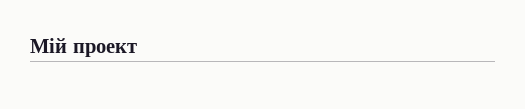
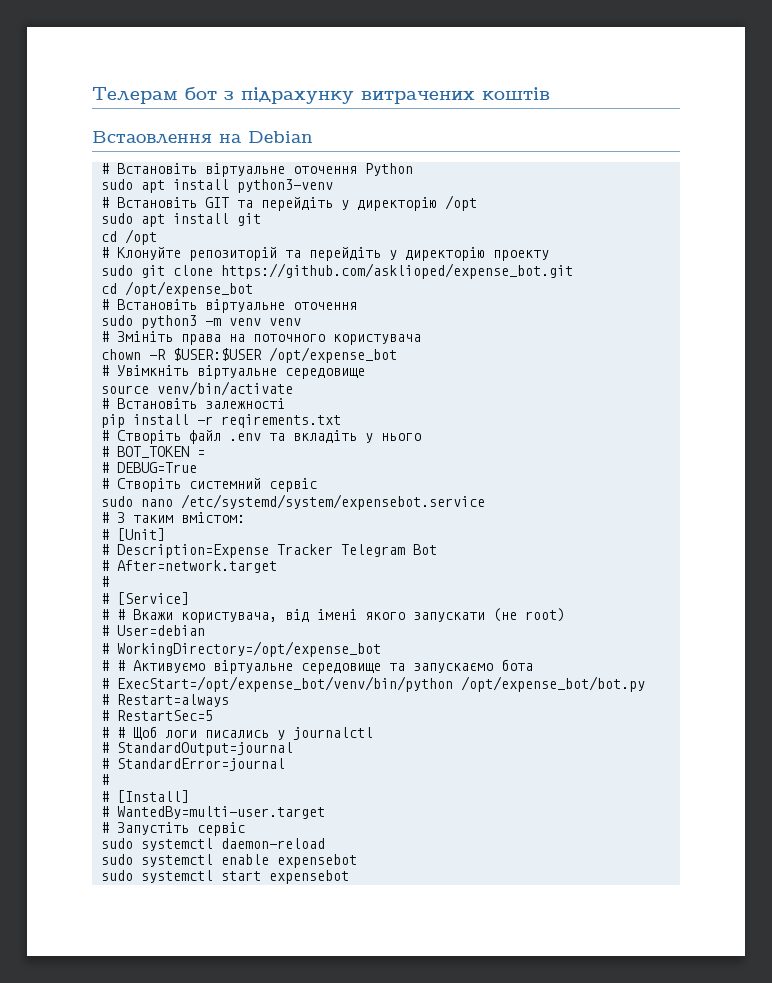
- Мій проект
+ Телерам бот з підрахунку витрачених коштів
+ Встаовлення на Debian
+ # Встановіть віртуальне оточення Python
+ sudo apt install python3-venv
+ # Встановіть GIT та перейдіть у директорію /opt
+ sudo apt install git
+ cd /opt
+ # Клонуйте репозиторій та перейдіть у директорію проекту
+ sudo git clone https://github.com/asklioped/expense_bot.git
+ cd /opt/expense_bot
+ # Встановіть віртуальне оточення
+ sudo python3 -m venv venv
+ # Змініть права на поточного користувача
+ chown -R $USER:$USER /opt/expense_bot
+ # Увімкніть віртуальне середовище
+ source venv/bin/activate
+ # Встановіть залежності
+ pip install -r reqirements.txt
+ # Створіть файл .env та вкладіть у нього
+ # BOT_TOKEN =
+ # DEBUG=True
+ # Створіть системний сервіс
+ sudo nano /etc/systemd/system/expensebot.service
+ # З таким вмістом:
+ # [Unit]
+ # Description=Expense Tracker Telegram Bot
+ # After=network.target
+ #
+ # [Service]
+ # # Вкажи користувача, від імені якого запускати (не root)
+ # User=debian
+ # WorkingDirectory=/opt/expense_bot
+ # # Активуємо віртуальне середовище та запускаємо бота
+ # ExecStart=/opt/expense_bot/venv/bin/python /opt/expense_bot/bot.py
+ # Restart=always
+ # RestartSec=5
+ # # Щоб логи писались у journalctl
+ # StandardOutput=journal
+ # StandardError=journal
+ #
+ # [Install]
+ # WantedBy=multi-user.target
+ # Запустіть сервіс
+ sudo systemctl daemon-reload
+ sudo systemctl enable expensebot
+ sudo systemctl start expensebot

